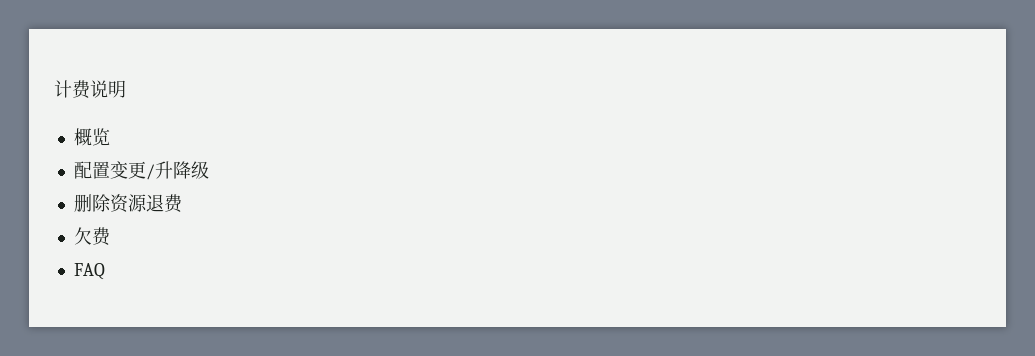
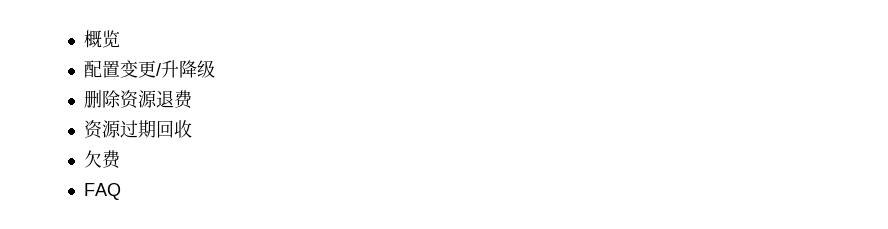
- 计费说明
+ 资源过期回收

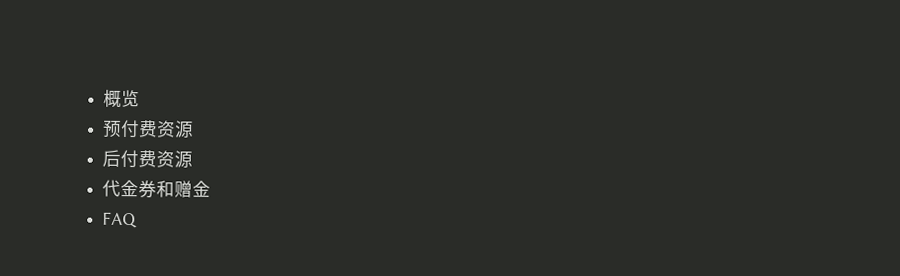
- 配置变更/升降级
- 删除资源退费
- 资源过期回收
- 欠费
+ 预付费资源
+ 后付费资源
+ 代金券和赠金

